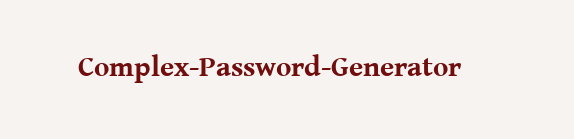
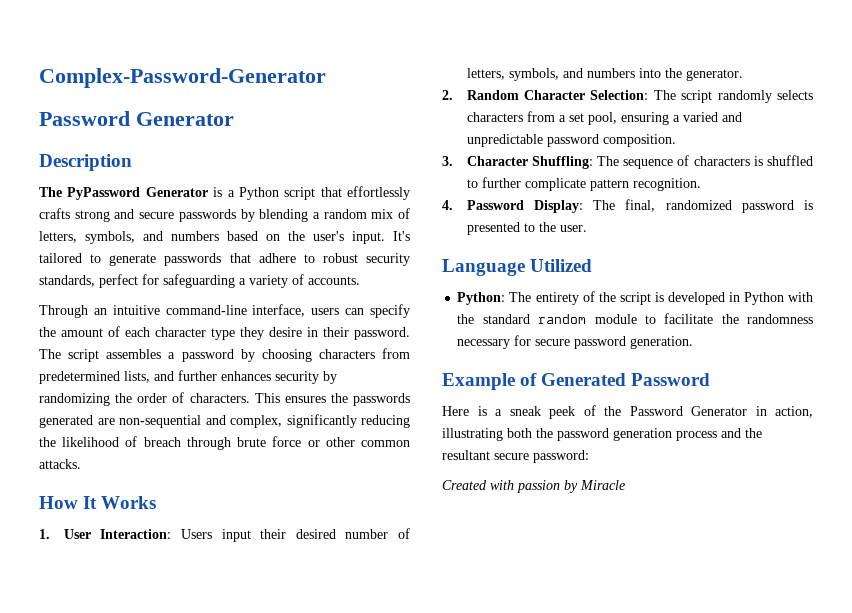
  Complex-Password-Generator
+ Password Generator
+ Description
+ The PyPassword Generator is a Python script that effortlessly crafts strong and secure passwords by blending a random mix of letters, symbols, and numbers based on the user's input. It's tailored to generate passwords that adhere to robust security standards, perfect for safeguarding a variety of accounts.
+ Through an intuitive command-line interface, users can specify the amount of each character type they desire in their password. The script assembles a password by choosing characters from predetermined lists, and further enhances security by randomizing the order of characters. This ensures the passwords generated are non-sequential and complex, significantly reducing the likelihood of breach through brute force or other common attacks.
+ How It Works
+ 1. User Interaction: Users input their desired number of letters, symbols, and numbers into the generator.
+ 2. Random Character Selection: The script randomly selects characters from a set pool, ensuring a varied and unpredictable password composition.
+ 3. Character Shuffling: The sequence of characters is shuffled to further complicate pattern recognition.
+ 4. Password Display: The final, randomized password is presented to the user.
+ Language Utilized
+ Python: The entirety of the script is developed in Python with the standard random module to facilitate the randomness necessary for secure password generation.
+ Example of Generated Password
+ Here is a sneak peek of the Password Generator in action, illustrating both the password generation process and the resultant secure password:
+ Created with passion by Miracle

